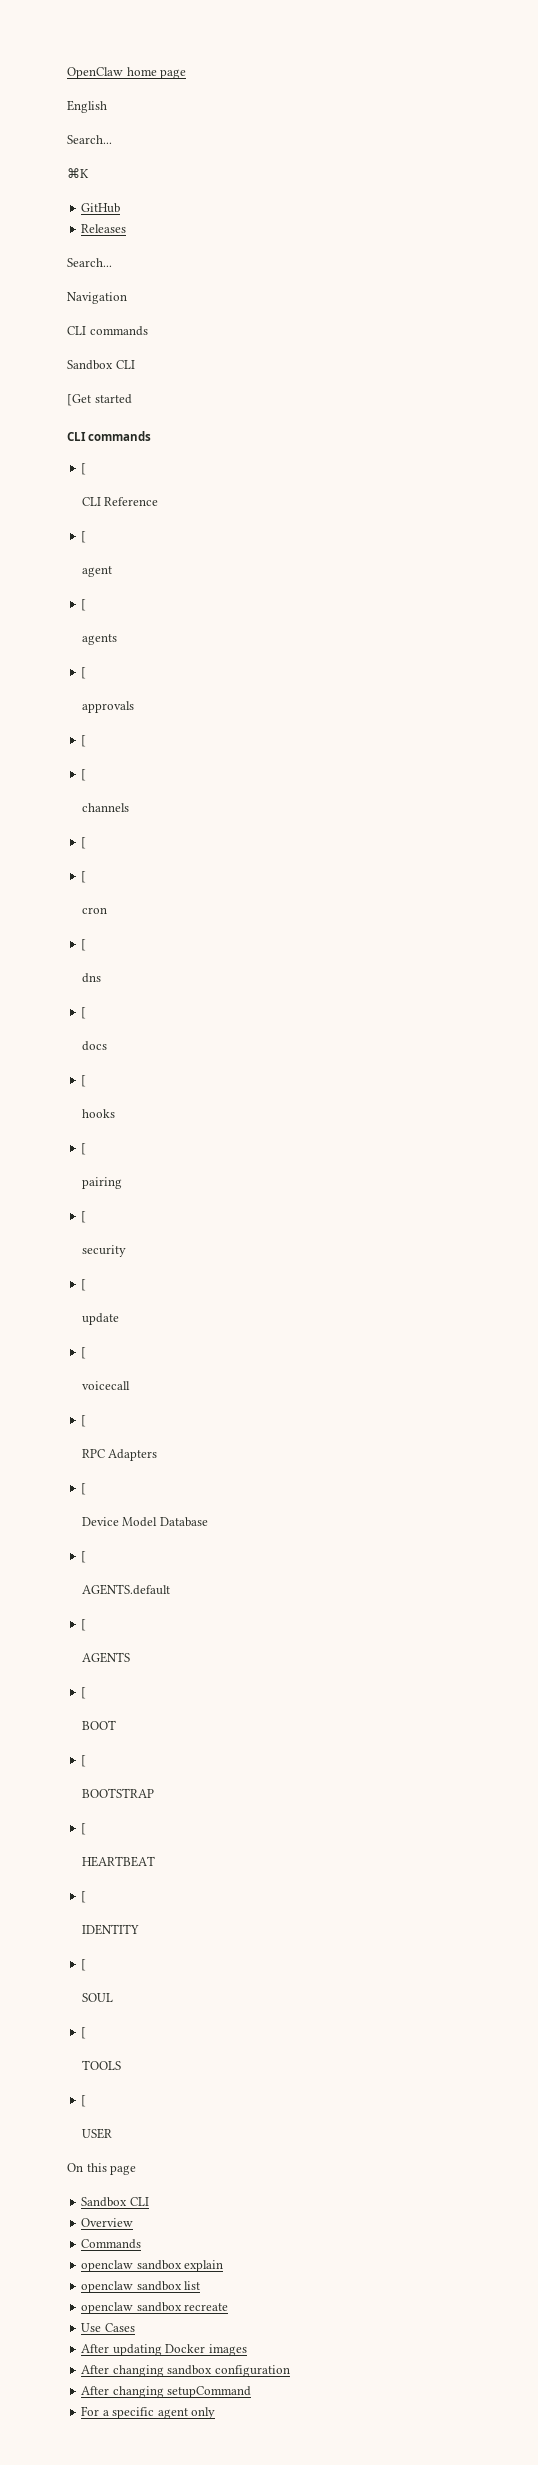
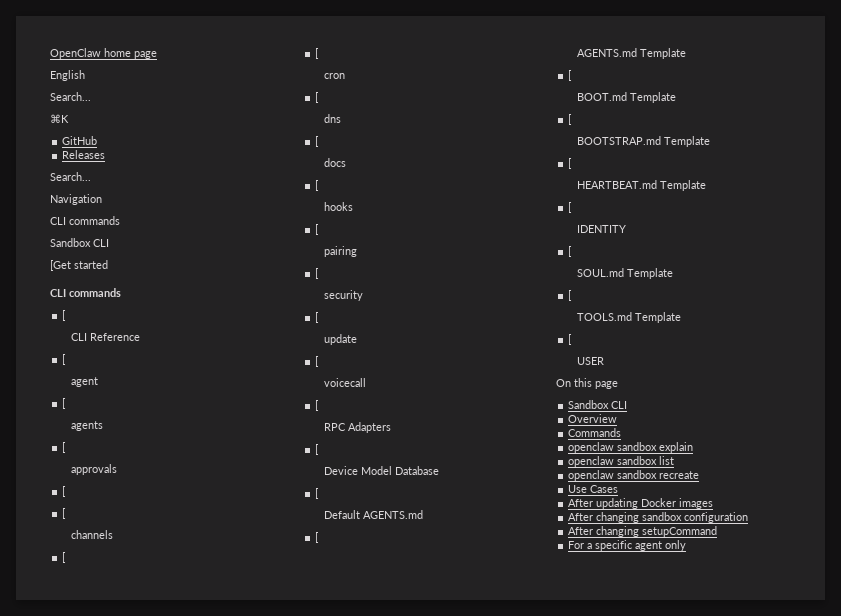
- AGENTS.default
+ Default AGENTS.md
  [
- AGENTS
+ AGENTS.md Template
  [
- BOOT
+ BOOT.md Template
  [
- BOOTSTRAP
+ BOOTSTRAP.md Template
  [
- HEARTBEAT
+ HEARTBEAT.md Template
- SOUL
+ SOUL.md Template
  [
- TOOLS
+ TOOLS.md Template

